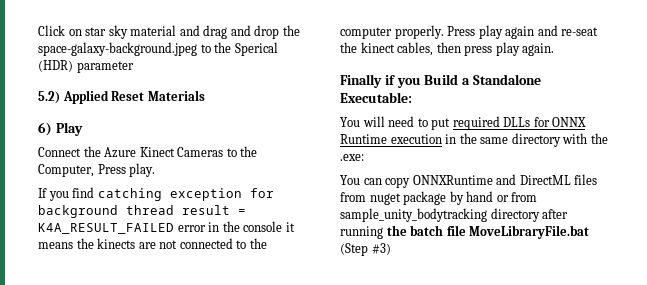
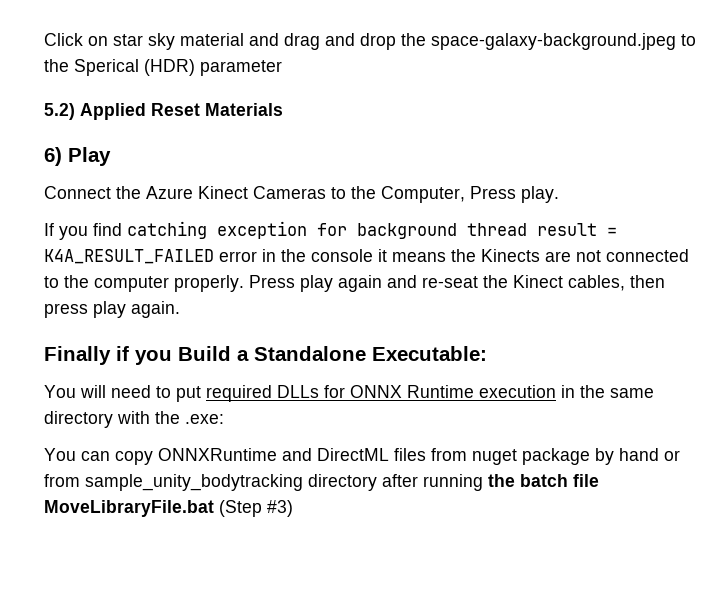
- If you find catching exception for background thread result = K4A_RESULT_FAILED error in the console it means the kinects are not connected to the computer properly.
+ If you find catching exception for background thread result = K4A_RESULT_FAILED error in the console it means the Kinects are not connected to the computer properly.
- Press play again and re-seat the kinect cables, then press play again.
+ Press play again and re-seat the Kinect cables, then press play again.

